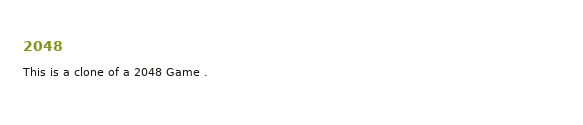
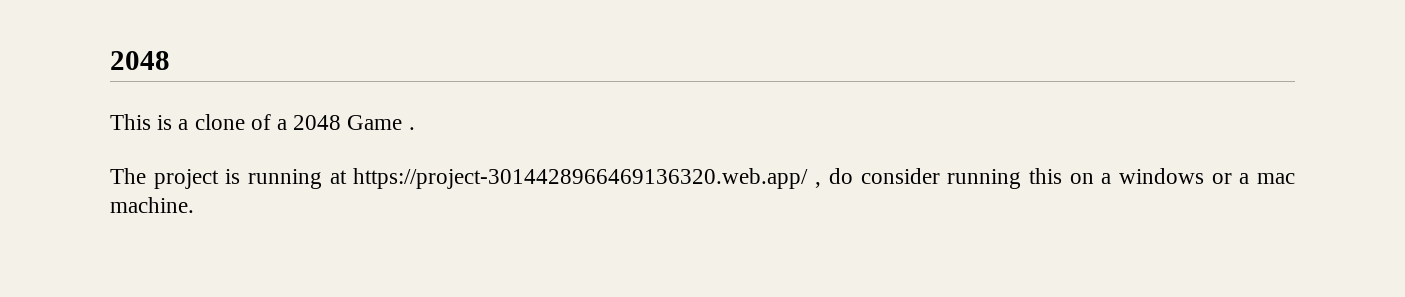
+ The project is running at https://project-3014428966469136320.web.app/ , do consider running this on a windows or a mac machine.

